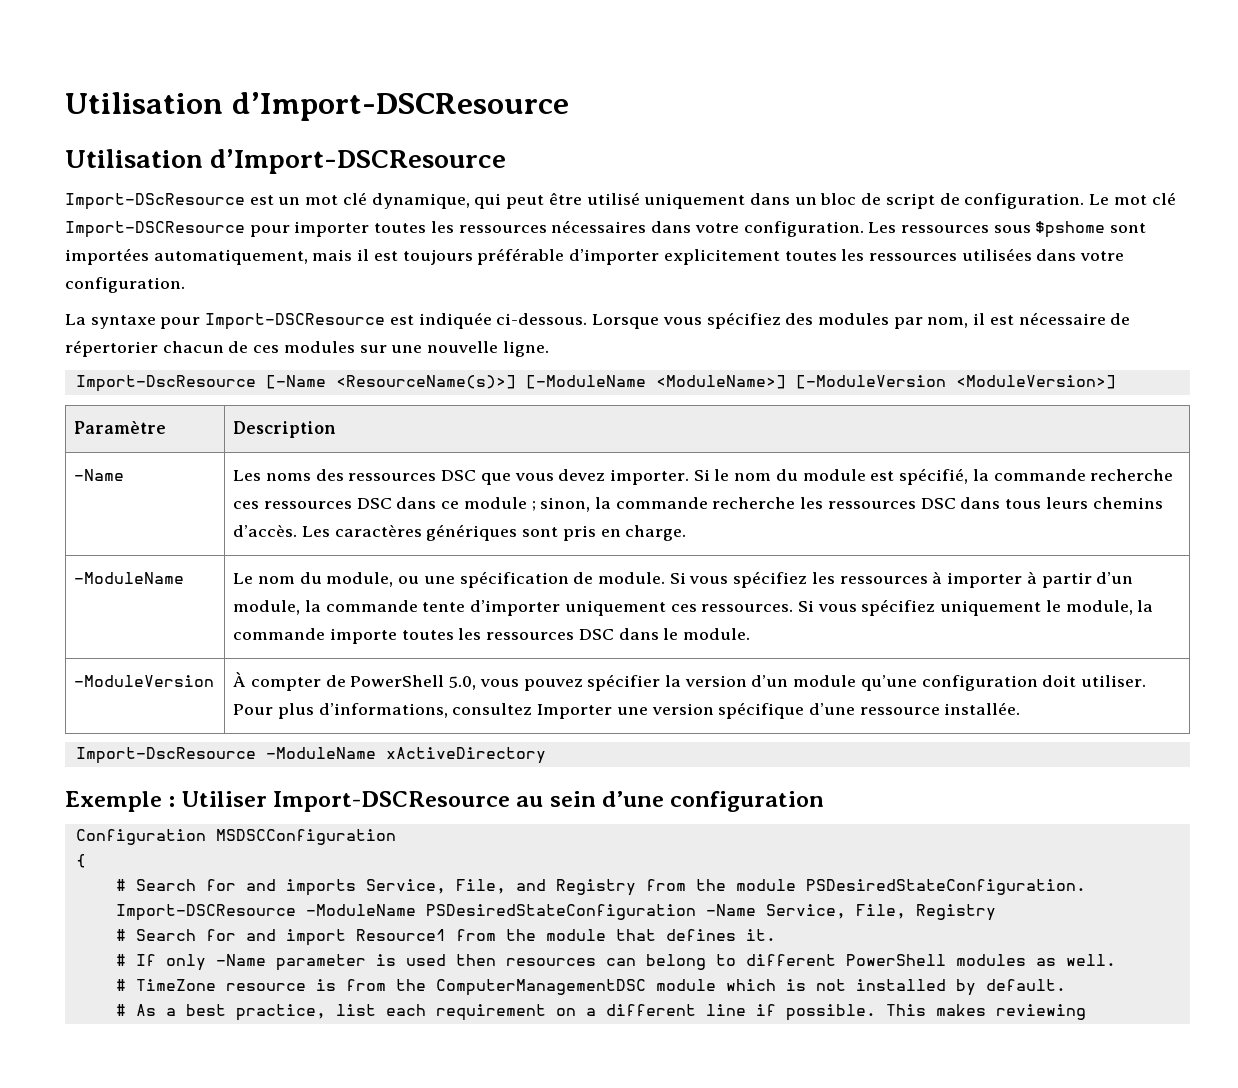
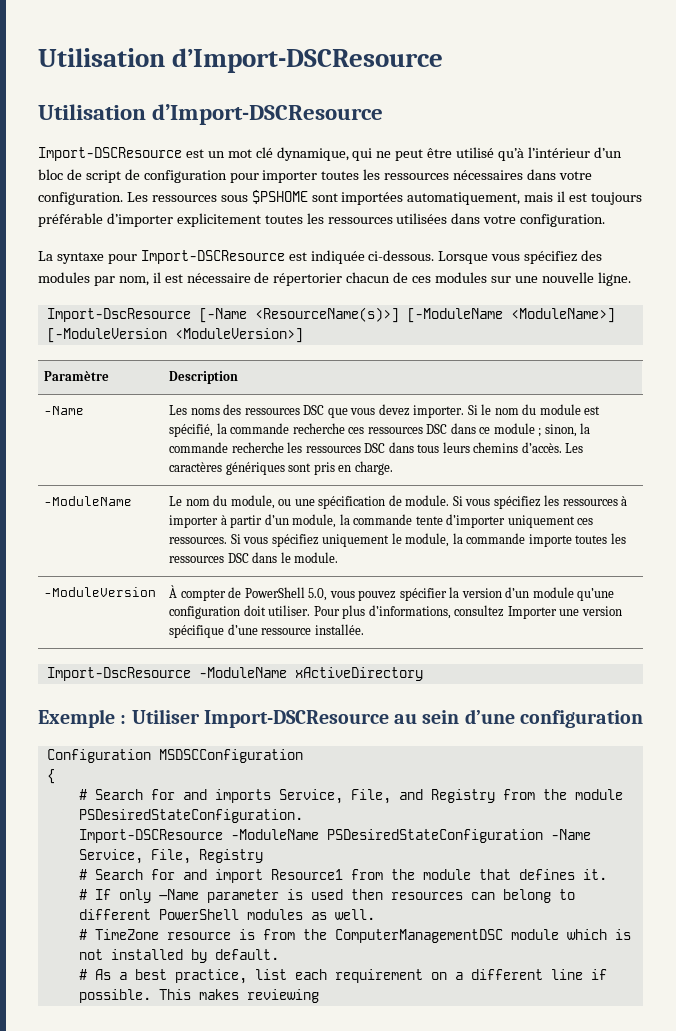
- Import-DScResource est un mot clé dynamique, qui peut être utilisé uniquement dans un bloc de script de configuration. Le mot clé Import-DSCResource pour importer toutes les ressources nécessaires dans votre configuration.
+ Import-DSCResource est un mot clé dynamique, qui ne peut être utilisé qu’à l’intérieur d’un bloc de script de configuration pour importer toutes les ressources nécessaires dans votre configuration.
- Les ressources sous $pshome sont importées automatiquement, mais il est toujours préférable d’importer explicitement toutes les ressources utilisées dans votre configuration.
+ Les ressources sous $PSHOME sont importées automatiquement, mais il est toujours préférable d’importer explicitement toutes les ressources utilisées dans votre configuration.

